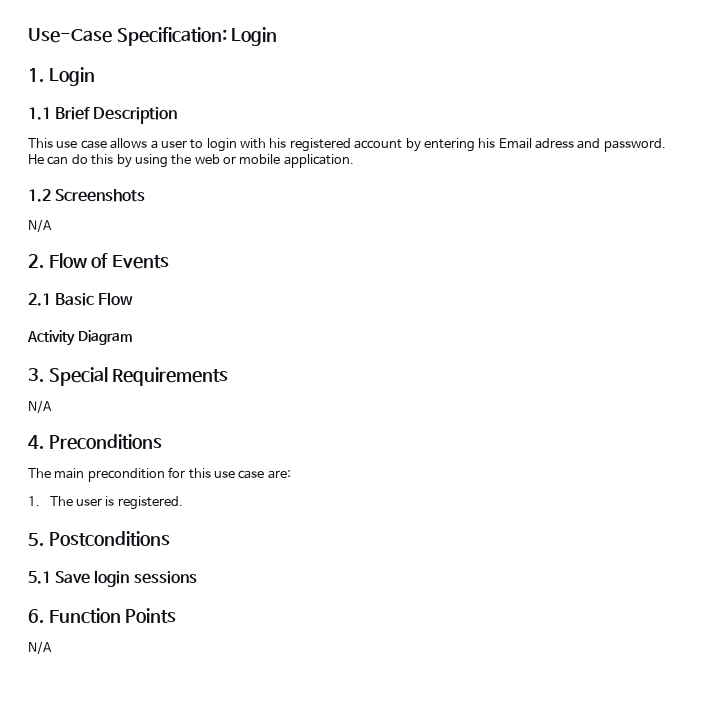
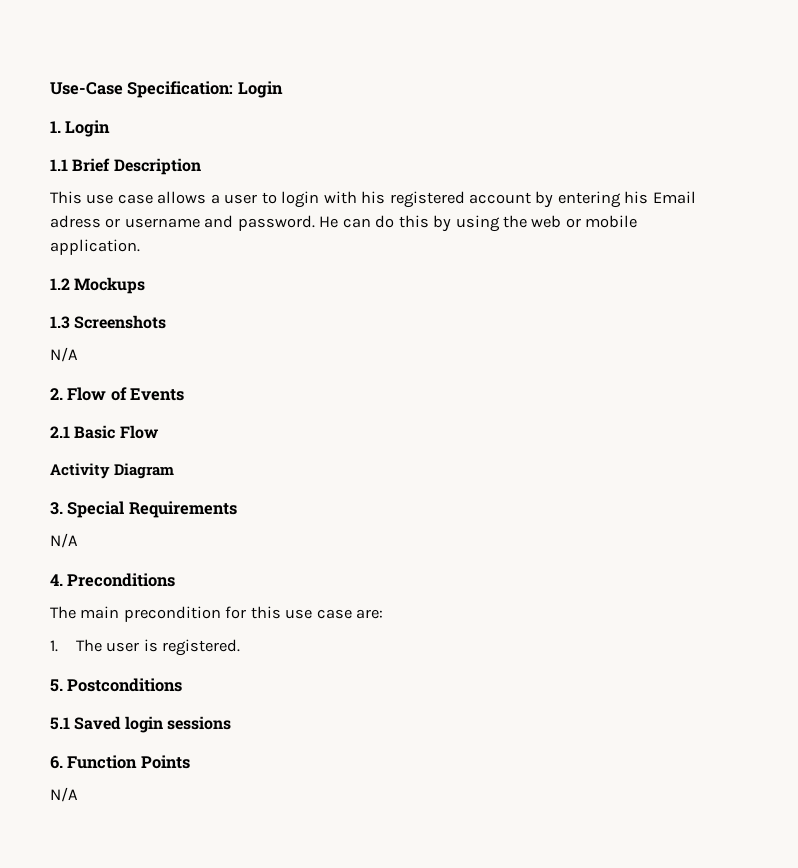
- This use case allows a user to login with his registered account by entering his Email adress and password.
+ This use case allows a user to login with his registered account by entering his Email adress or username and password.
- 1.2 Screenshots
+ 1.2 Mockups
+ 1.3 Screenshots
- 5.1 Save login sessions
+ 5.1 Saved login sessions

